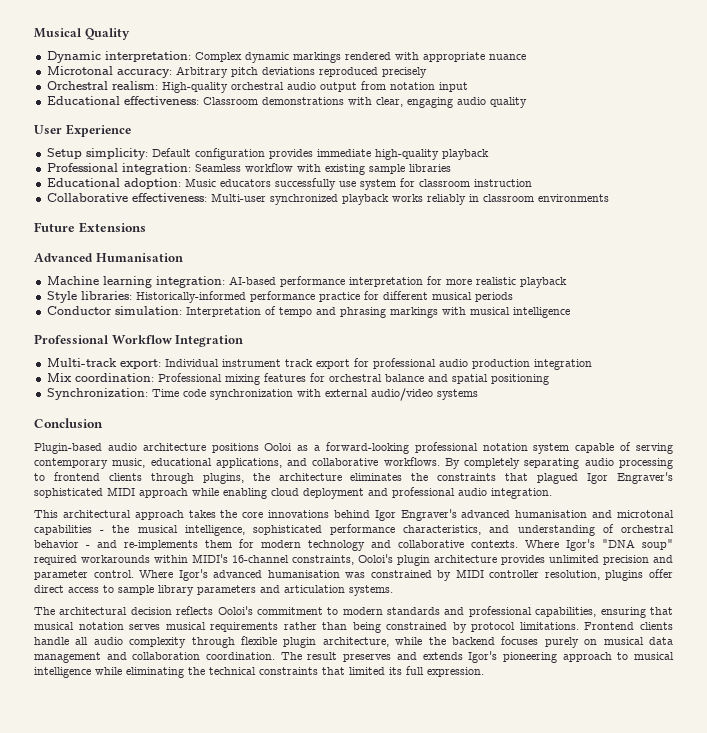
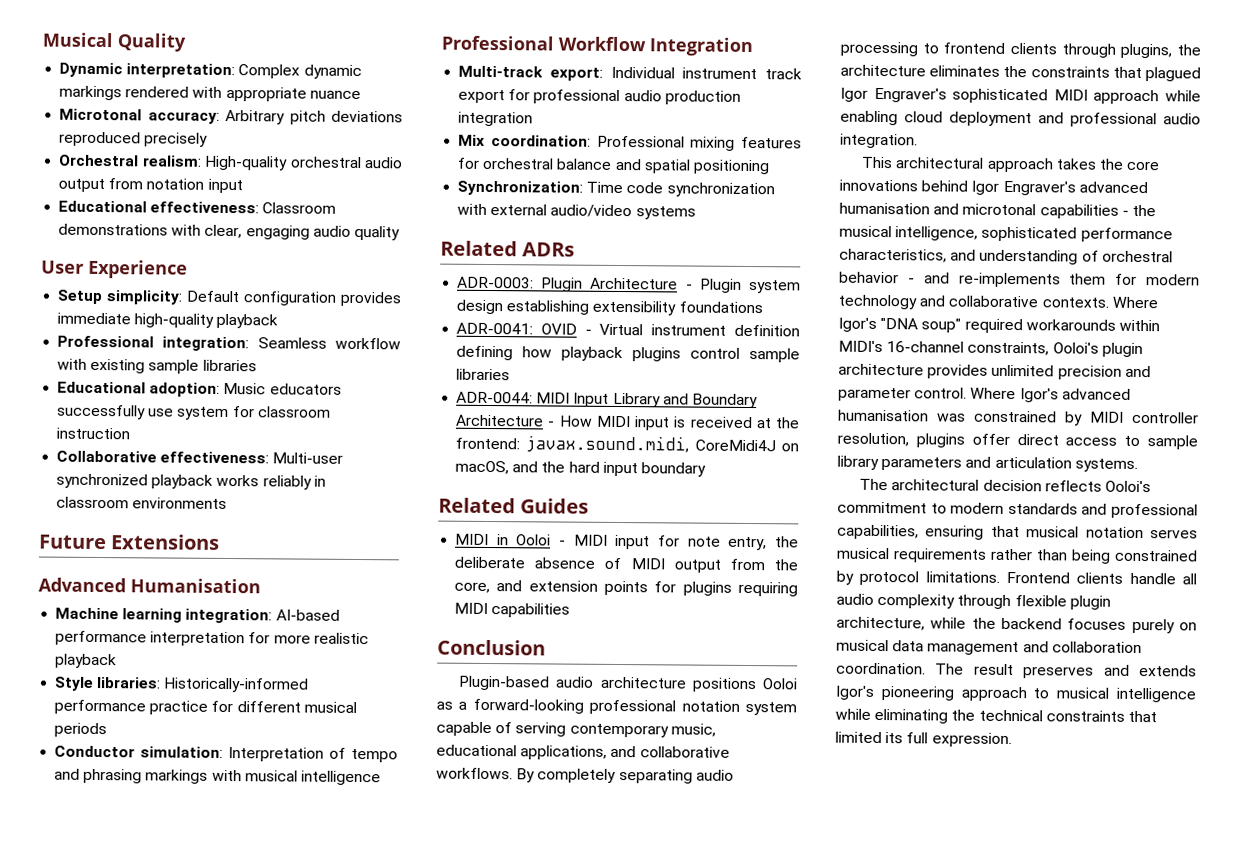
+ Related ADRs
+ ADR-0003: Plugin Architecture - Plugin system design establishing extensibility foundations
+ ADR-0041: OVID - Virtual instrument definition defining how playback plugins control sample libraries
+ ADR-0044: MIDI Input Library and Boundary Architecture - How MIDI input is received at the frontend: javax.sound.midi, CoreMidi4J on macOS, and the hard input boundary
+ Related Guides
+ MIDI in Ooloi - MIDI input for note entry, the deliberate absence of MIDI output from the core, and extension points for plugins requiring MIDI capabilities

